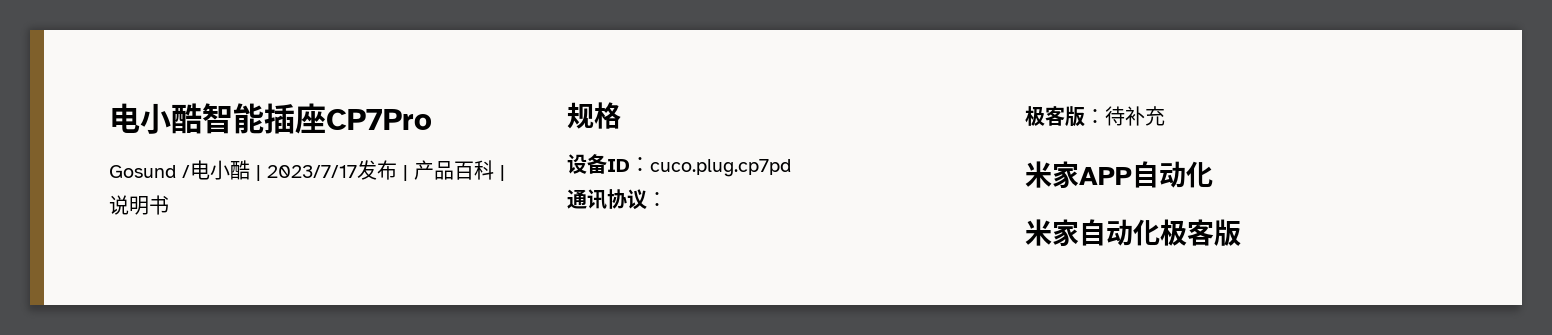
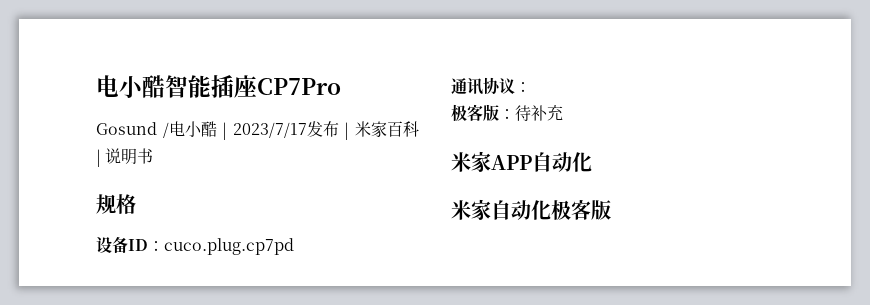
- Gosund /电小酷 | 2023/7/17发布 | 产品百科 | 说明书
+ Gosund /电小酷 | 2023/7/17发布 | 米家百科 | 说明书

